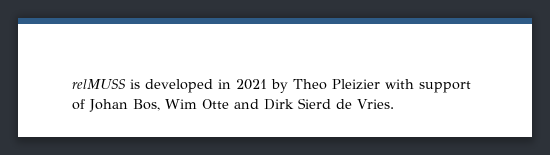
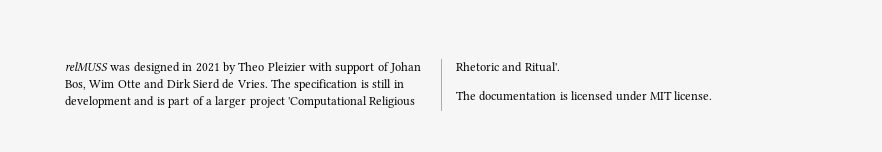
- relMUSS is developed in 2021 by Theo Pleizier with support of Johan Bos, Wim Otte and Dirk Sierd de Vries.
+ relMUSS was designed in 2021 by Theo Pleizier with support of Johan Bos, Wim Otte and Dirk Sierd de Vries.
+ The specification is still in development and is part of a larger project 'Computational Religious Rhetoric and Ritual'.
+ The documentation is licensed under MIT license.

